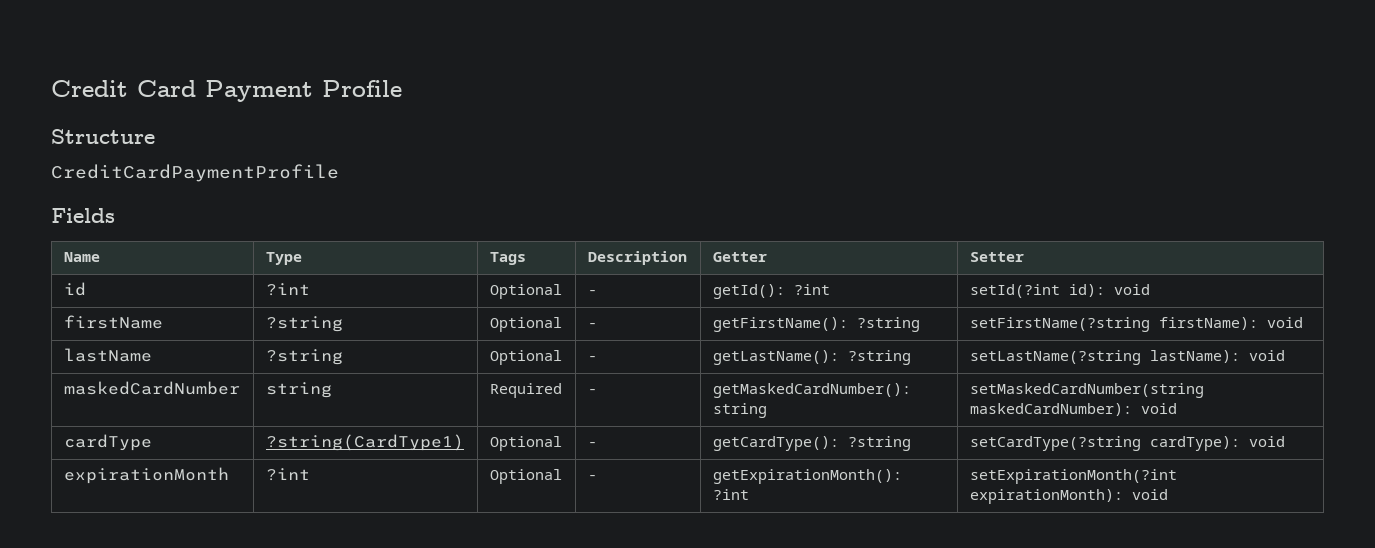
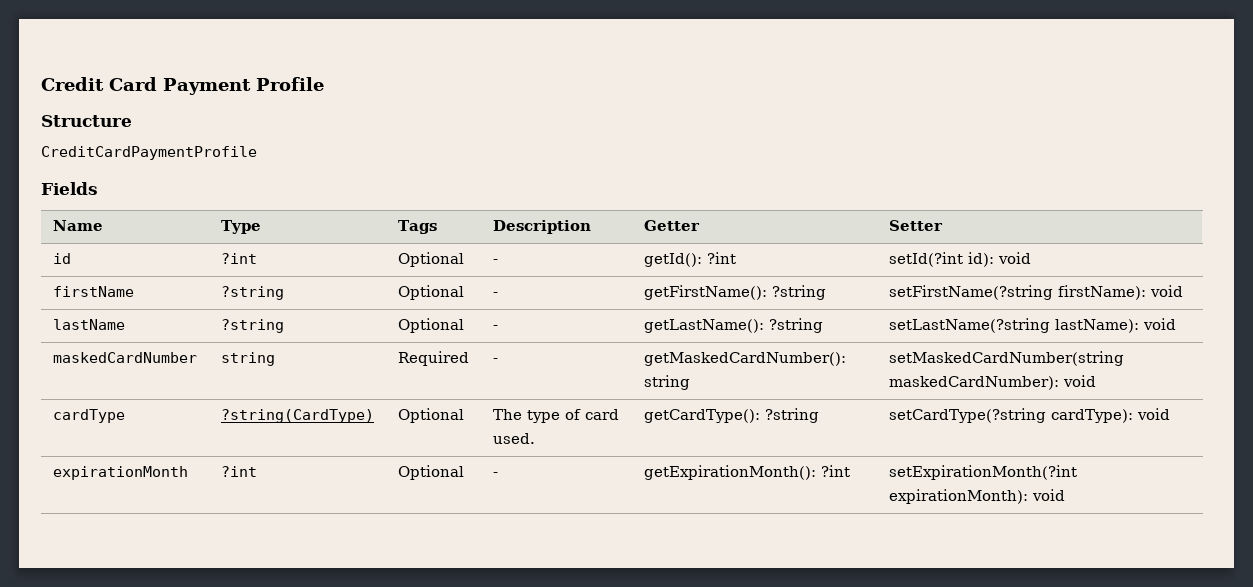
- cardType | ?string(CardType1) | Optional | - | getCardType(): ?string | setCardType(?string cardType): void
+ cardType | ?string(CardType) | Optional | The type of card used. | getCardType(): ?string | setCardType(?string cardType): void

